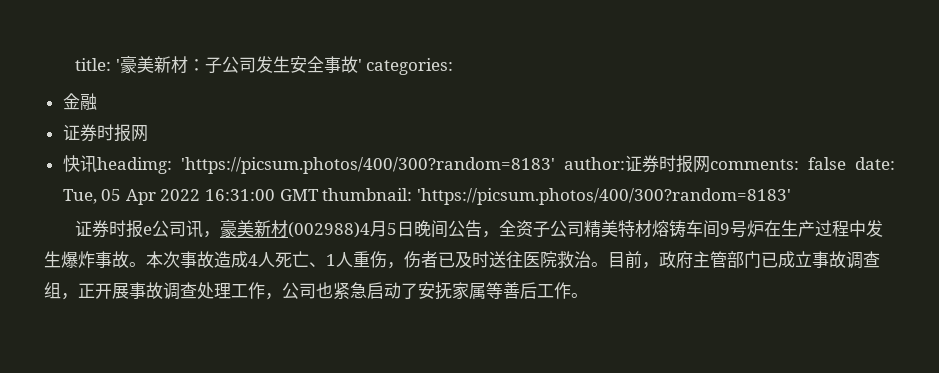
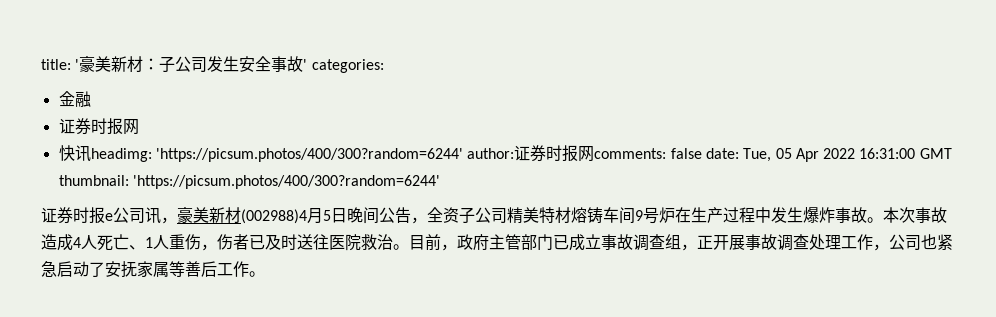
- 快讯headimg: 'https://picsum.photos/400/300?random=8183' author:证券时报网comments: false date: Tue, 05 Apr 2022 16:31:00 GMT thumbnail: 'https://picsum.photos/400/300?random=8183'
+ 快讯headimg: 'https://picsum.photos/400/300?random=6244' author:证券时报网comments: false date: Tue, 05 Apr 2022 16:31:00 GMT thumbnail: 'https://picsum.photos/400/300?random=6244'

